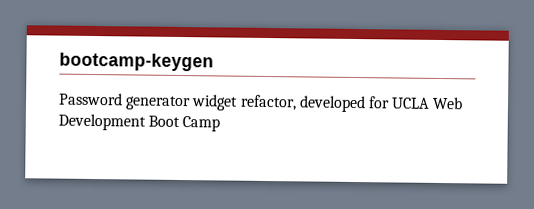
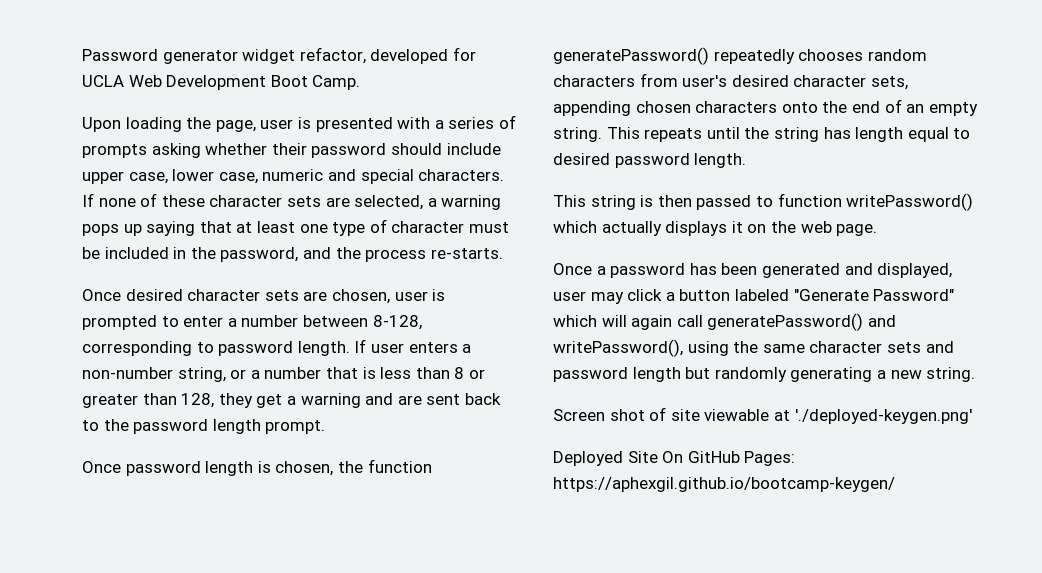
- bootcamp-keygen
- Password generator widget refactor, developed for UCLA Web Development Boot Camp
+ Password generator widget refactor, developed for UCLA Web Development Boot Camp.
+ Upon loading the page, user is presented with a series of prompts asking whether their password should include upper case, lower case, numeric and special characters. If none of these character sets are selected, a warning pops up saying that at least one type of character must be included in the password, and the process re-starts.
+ Once desired character sets are chosen, user is prompted to enter a number between 8-128, corresponding to password length. If user enters a non-number string, or a number that is less than 8 or greater than 128, they get a warning and are sent back to the password length prompt.
+ Once password length is chosen, the function generatePassword() repeatedly chooses random characters from user's desired character sets, appending chosen characters onto the end of an empty string. This repeats until the string has length equal to desired password length.
+ This string is then passed to function writePassword() which actually displays it on the web page.
+ Once a password has been generated and displayed, user may click a button labeled "Generate Password" which will again call generatePassword() and writePassword(), using the same character sets and password length but randomly generating a new string.
+ Screen shot of site viewable at './deployed-keygen.png'
+ Deployed Site On GitHub Pages: https://aphexgil.github.io/bootcamp-keygen/

